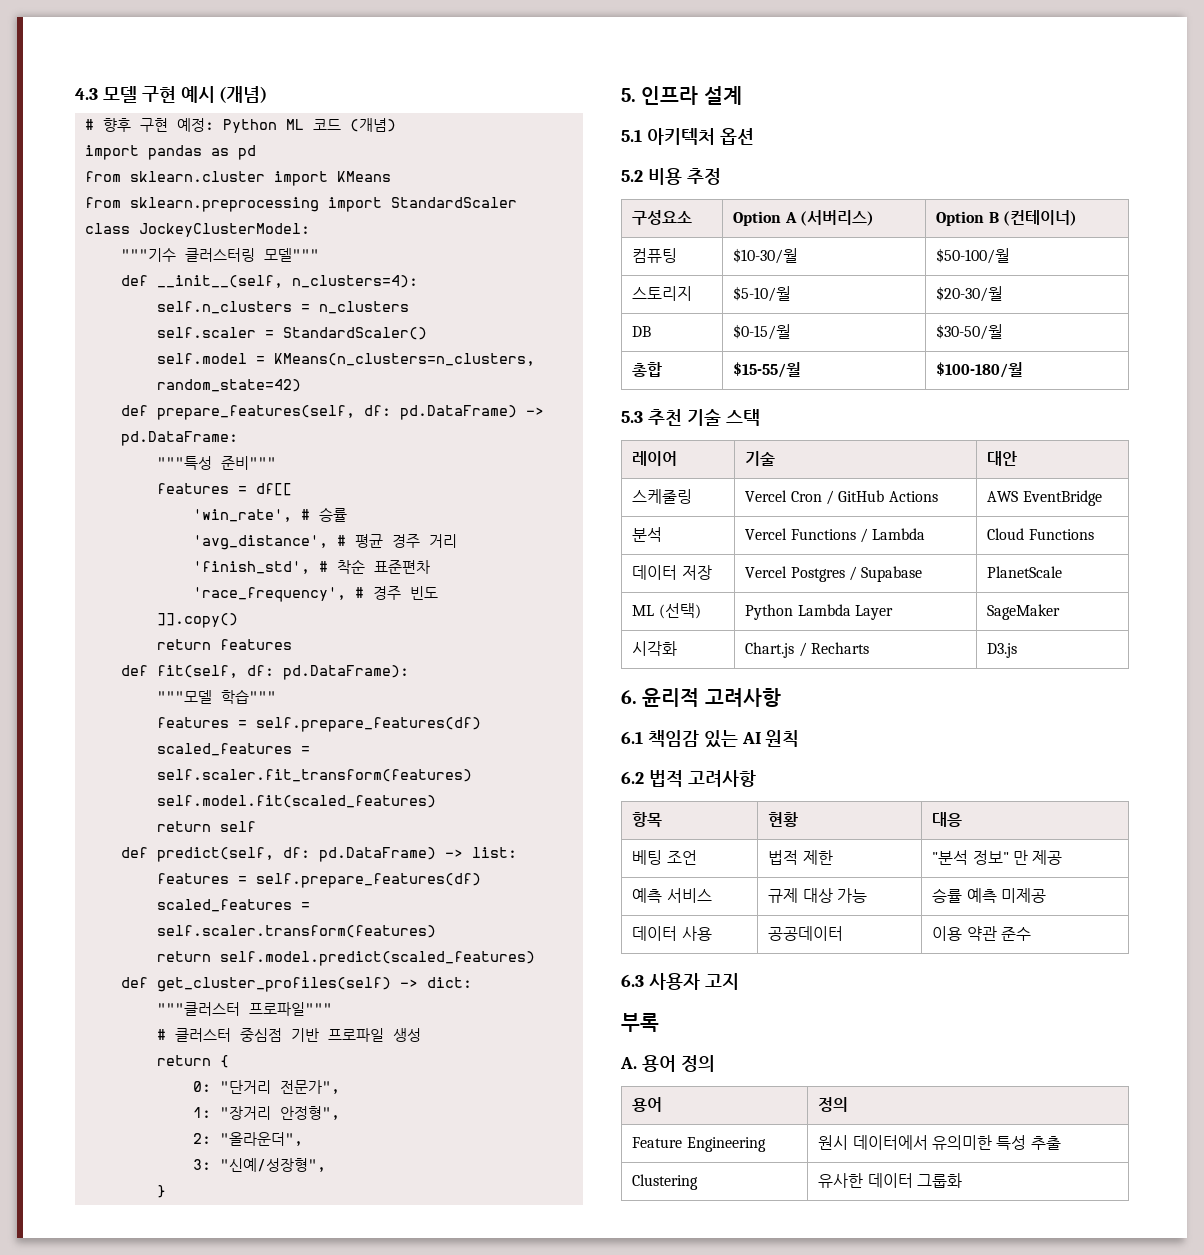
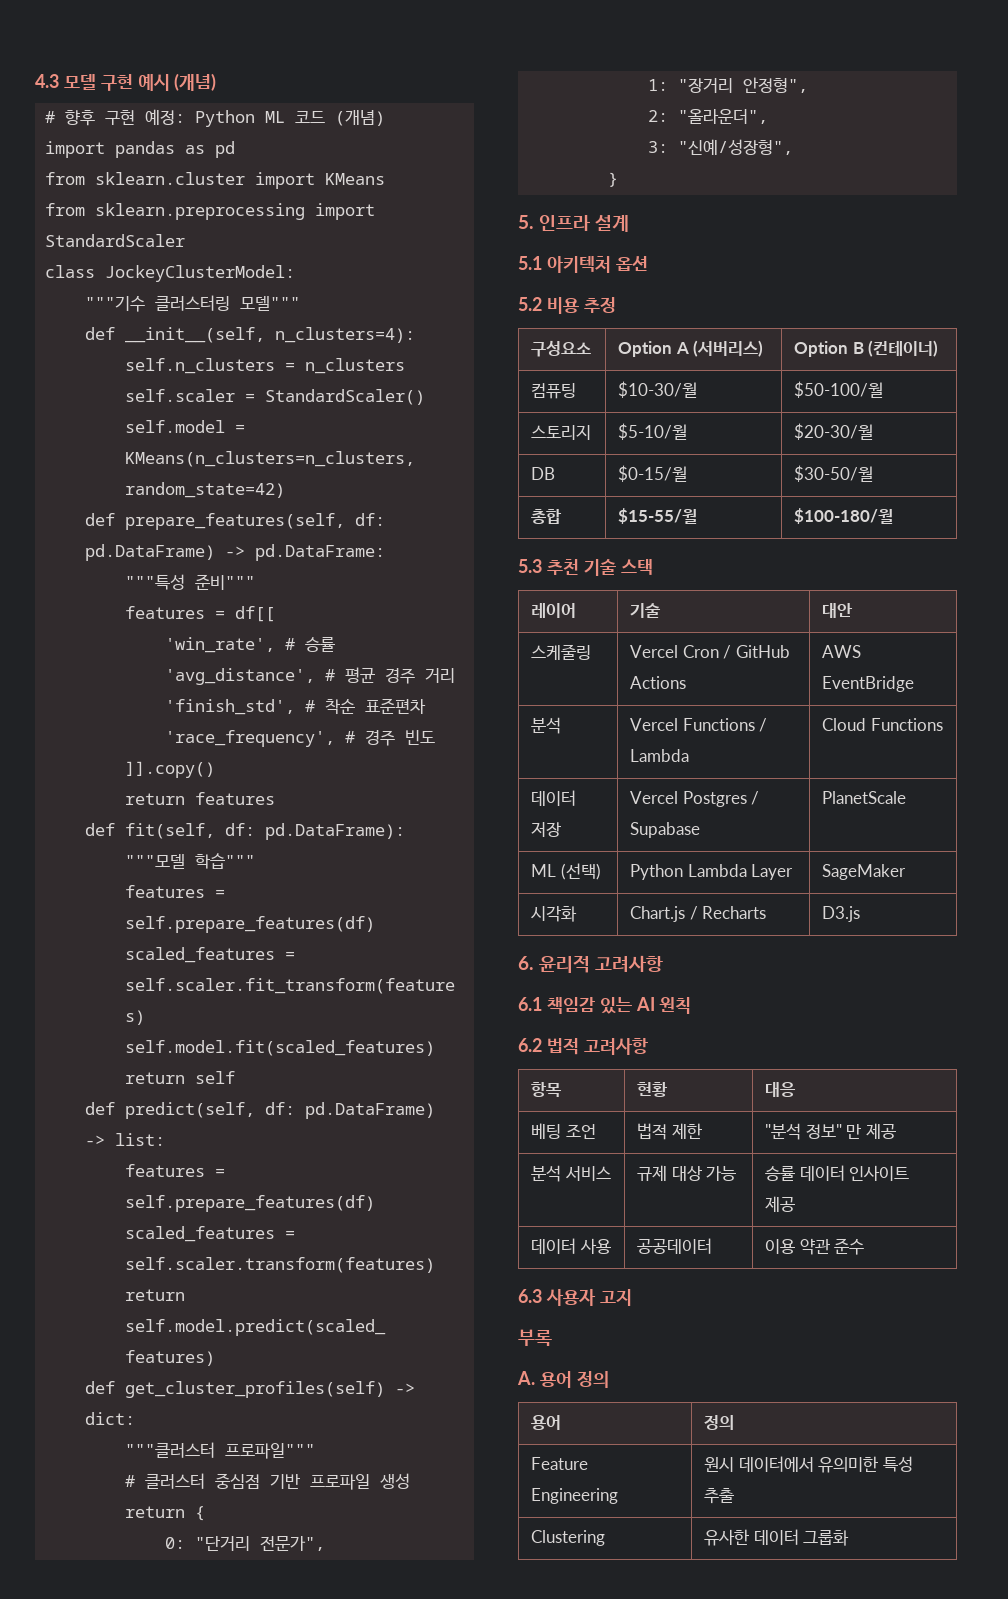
- 예측 서비스 | 규제 대상 가능 | 승률 예측 미제공
+ 분석 서비스 | 규제 대상 가능 | 승률 데이터 인사이트 제공

